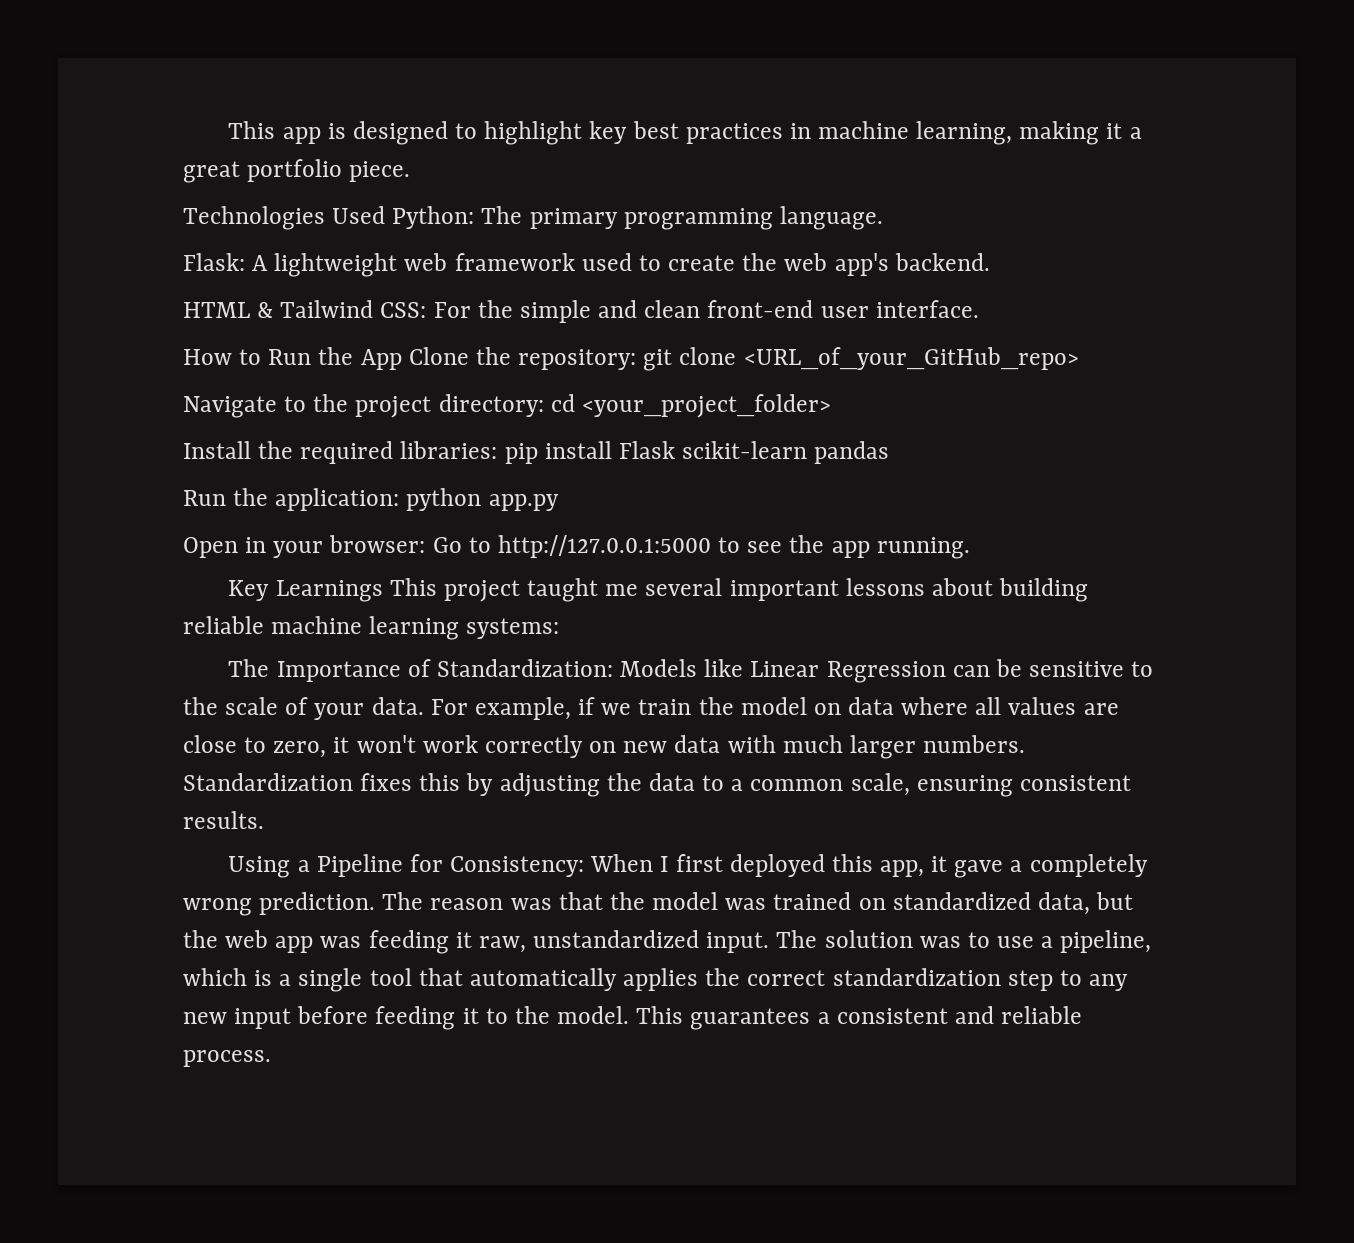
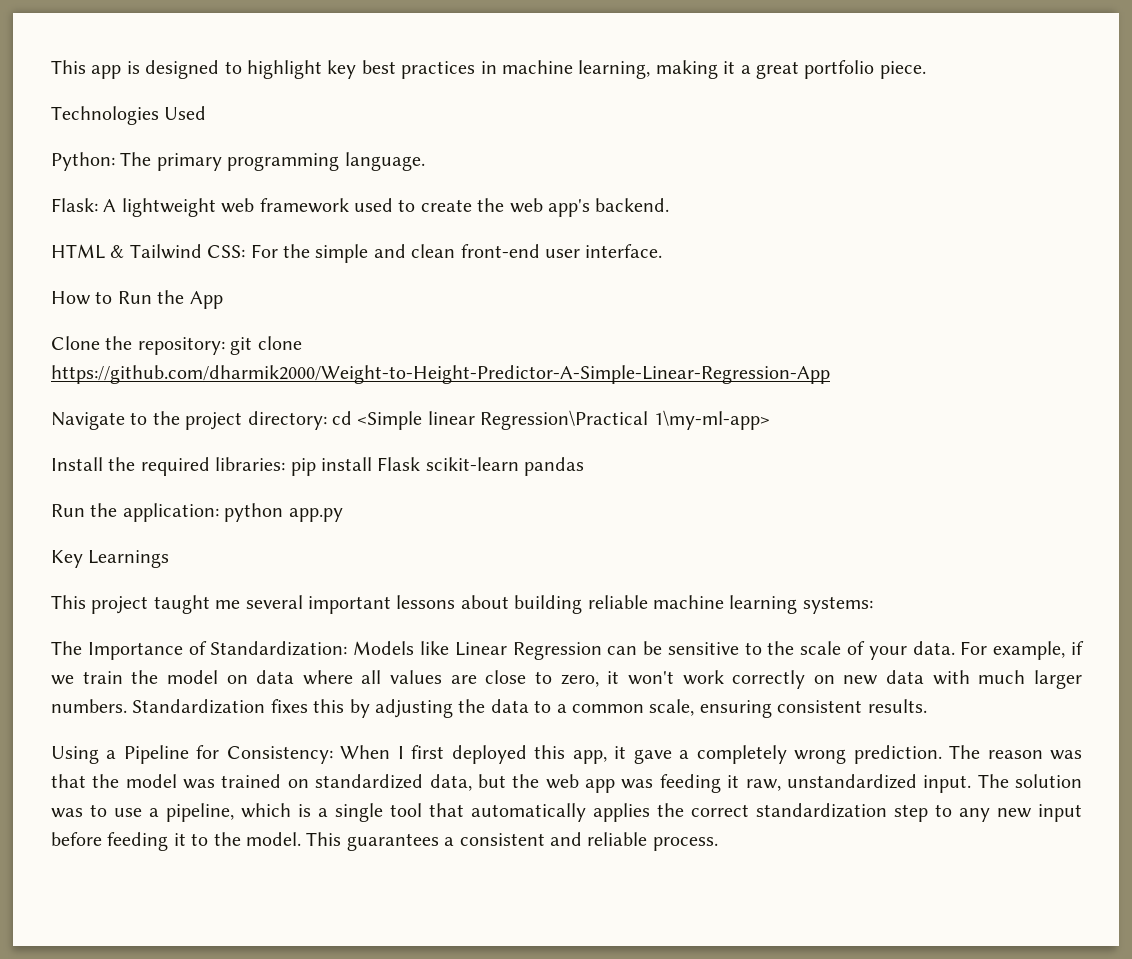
- Technologies Used Python: The primary programming language.
+ Technologies Used
+ Python: The primary programming language.
- How to Run the App Clone the repository: git clone <URL_of_your_GitHub_repo>
+ How to Run the App
+ Clone the repository: git clone https://github.com/dharmik2000/Weight-to-Height-Predictor-A-Simple-Linear-Regression-App
- Navigate to the project directory: cd <your_project_folder>
+ Navigate to the project directory: cd <Simple linear Regression\Practical 1\my-ml-app>
- Open in your browser: Go to http://127.0.0.1:5000 to see the app running.
- Key Learnings This project taught me several important lessons about building reliable machine learning systems:
+ Key Learnings
+ This project taught me several important lessons about building reliable machine learning systems:

